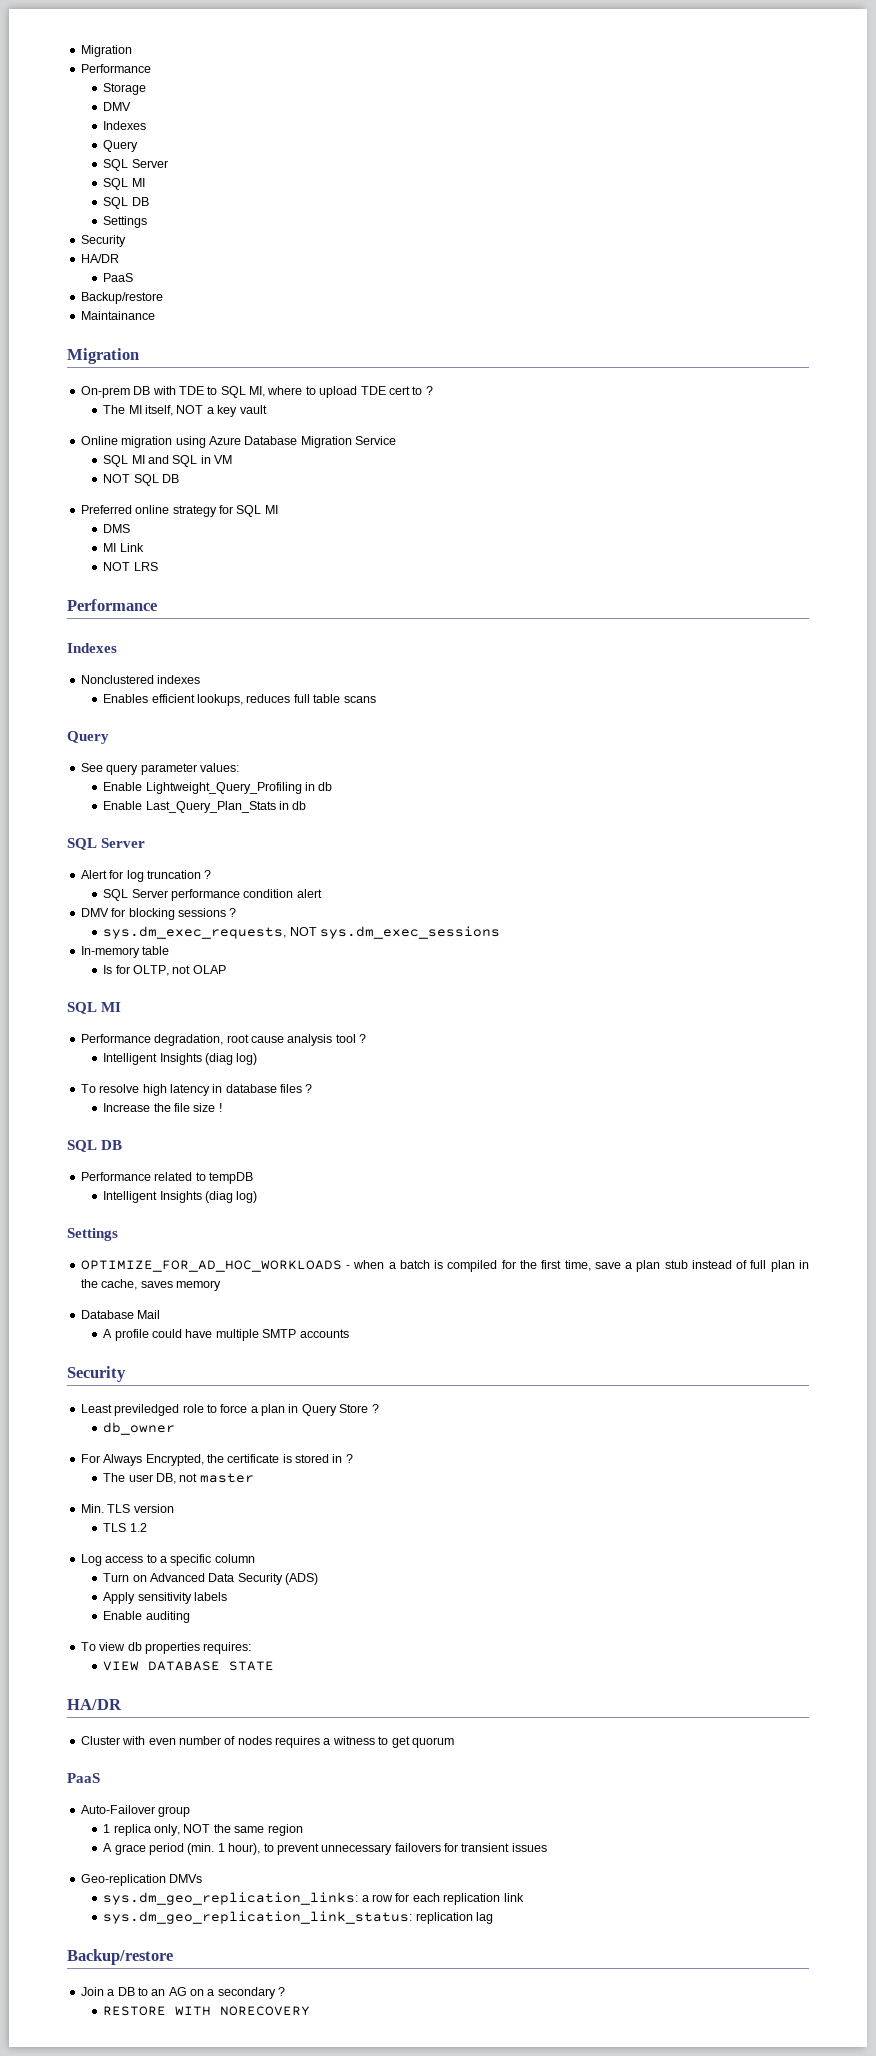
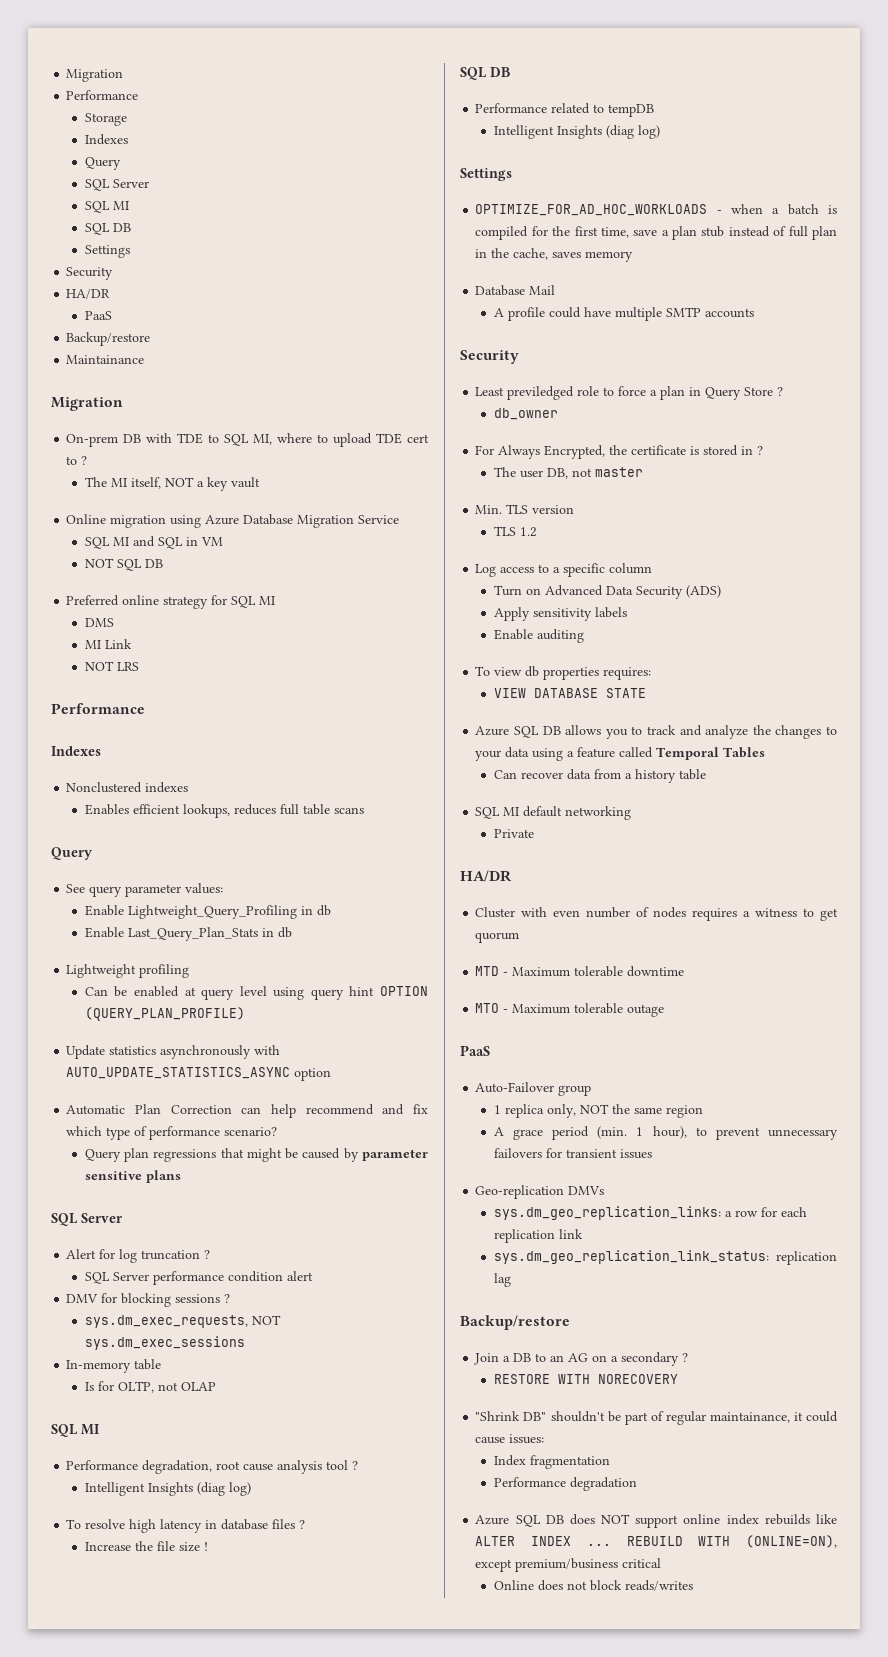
  Storage
- DMV
+ Lightweight profiling
+ Can be enabled at query level using query hint OPTION (QUERY_PLAN_PROFILE)
+ Update statistics asynchronously with AUTO_UPDATE_STATISTICS_ASYNC option
+ Automatic Plan Correction can help recommend and fix which type of performance scenario?
+ Query plan regressions that might be caused by parameter sensitive plans
+ Azure SQL DB allows you to track and analyze the changes to your data using a feature called Temporal Tables
+ Can recover data from a history table
+ SQL MI default networking
+ Private
+ MTD - Maximum tolerable downtime
+ MTO - Maximum tolerable outage
+ "Shrink DB" shouldn't be part of regular maintainance, it could cause issues:
+ Index fragmentation
+ Performance degradation
+ Azure SQL DB does NOT support online index rebuilds like ALTER INDEX ... REBUILD WITH (ONLINE=ON), except premium/business critical
+ Online does not block reads/writes

